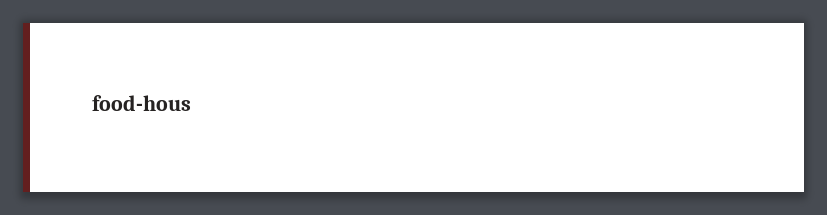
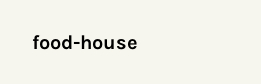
- food-hous
+ food-house

